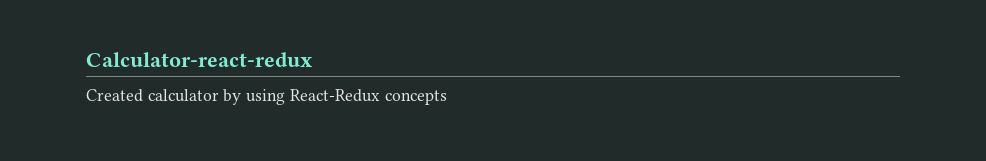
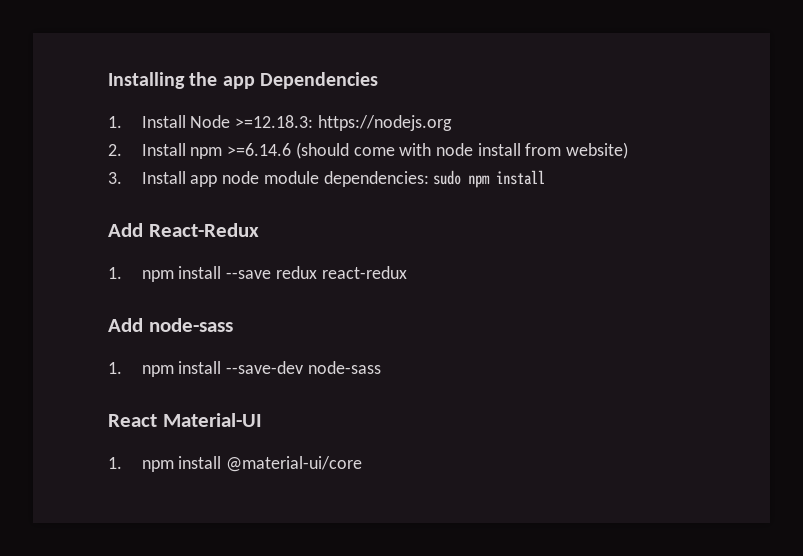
- Calculator-react-redux
- Created calculator by using React-Redux concepts
+ Installing the app Dependencies
+ 1. Install Node >=12.18.3: https://nodejs.org
+ 2. Install npm >=6.14.6 (should come with node install from website)
+ 3. Install app node module dependencies: sudo npm install
+ Add React-Redux
+ 1. npm install --save redux react-redux
+ Add node-sass
+ 1. npm install --save-dev node-sass
+ React Material-UI
+ 1. npm install @material-ui/core

